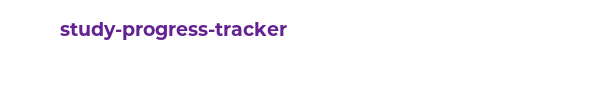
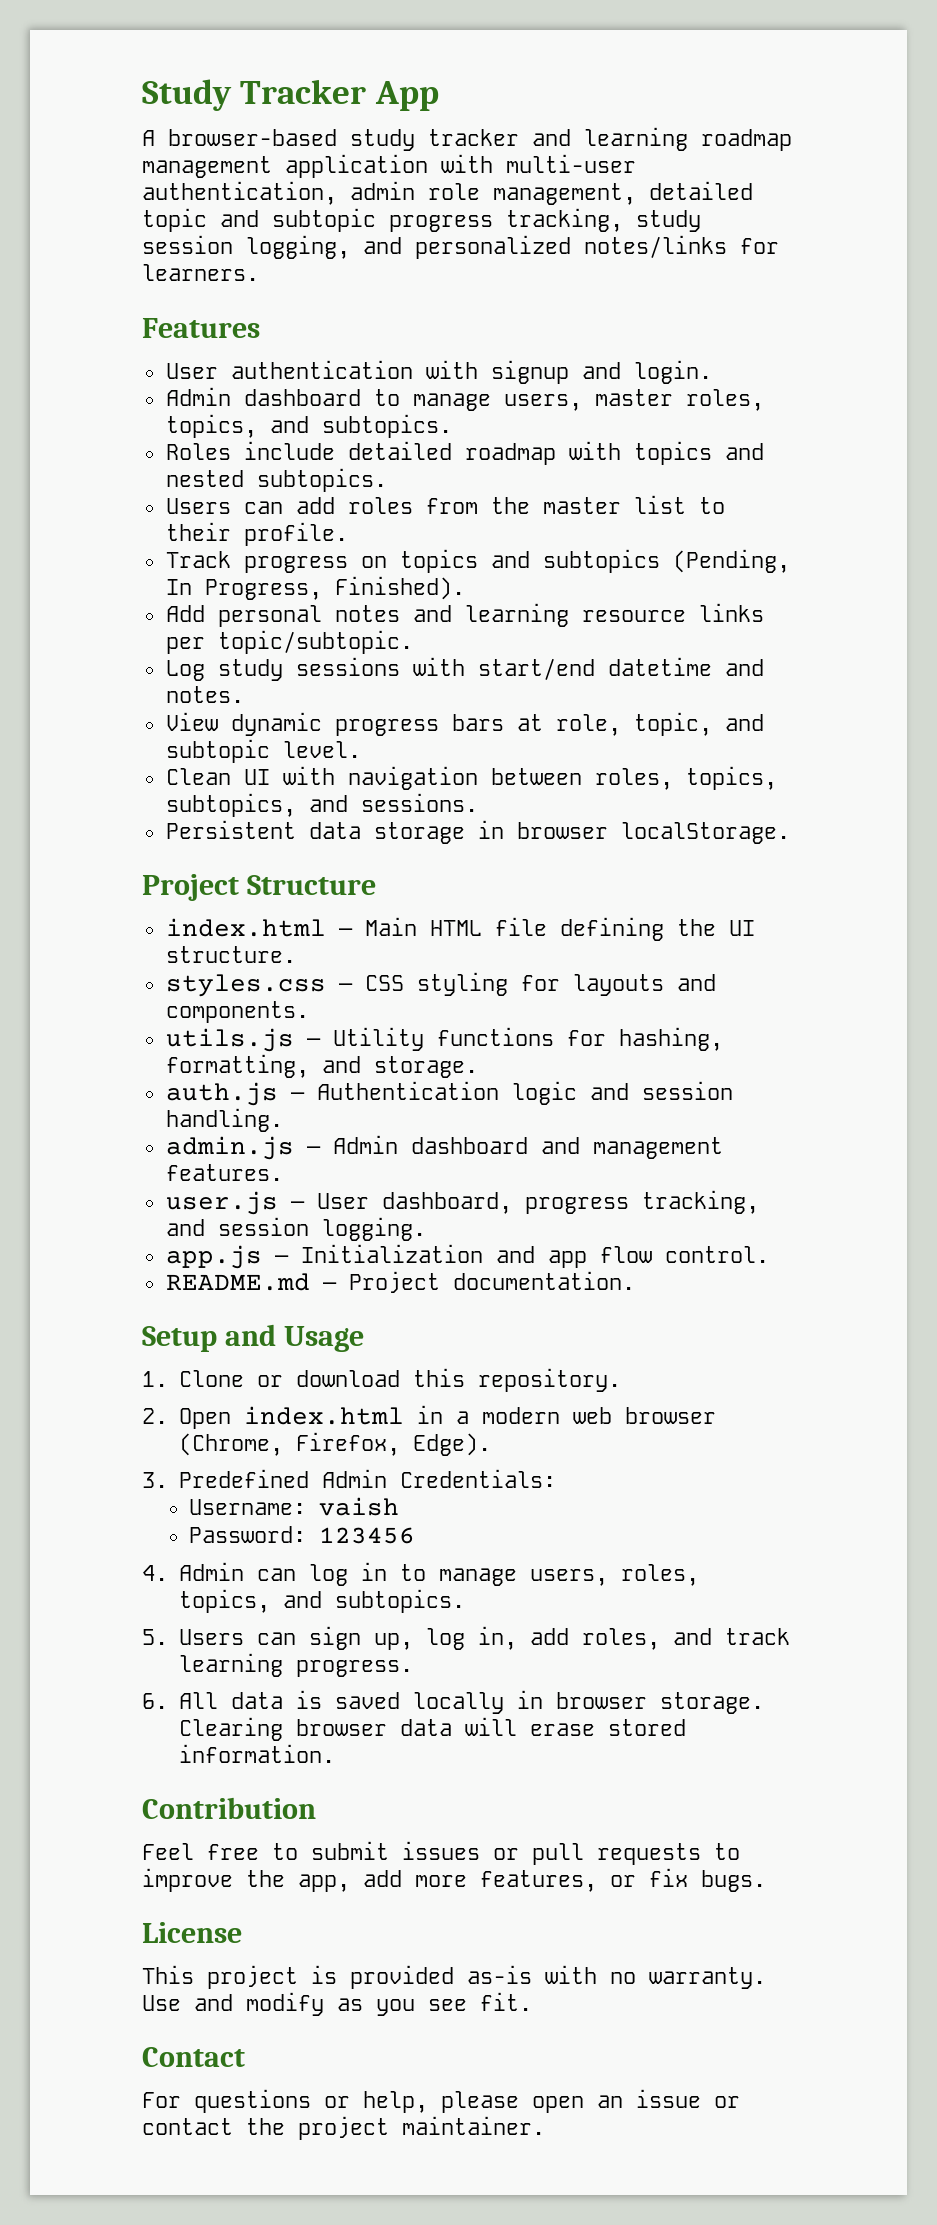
- study-progress-tracker
+ Study Tracker App
+ A browser-based study tracker and learning roadmap management application with multi-user authentication, admin role management, detailed topic and subtopic progress tracking, study session logging, and personalized notes/links for learners.
+ Features
+ User authentication with signup and login.
+ Admin dashboard to manage users, master roles, topics, and subtopics.
+ Roles include detailed roadmap with topics and nested subtopics.
+ Users can add roles from the master list to their profile.
+ Track progress on topics and subtopics (Pending, In Progress, Finished).
+ Add personal notes and learning resource links per topic/subtopic.
+ Log study sessions with start/end datetime and notes.
+ View dynamic progress bars at role, topic, and subtopic level.
+ Clean UI with navigation between roles, topics, subtopics, and sessions.
+ Persistent data storage in browser localStorage.
+ Project Structure
+ index.html — Main HTML file defining the UI structure.
+ styles.css — CSS styling for layouts and components.
+ utils.js — Utility functions for hashing, formatting, and storage.
+ auth.js — Authentication logic and session handling.
+ admin.js — Admin dashboard and management features.
+ user.js — User dashboard, progress tracking, and session logging.
+ app.js — Initialization and app flow control.
+ README.md — Project documentation.
+ Setup and Usage
+ 1. Clone or download this repository.
+ 2. Open index.html in a modern web browser (Chrome, Firefox, Edge).
+ 3. Predefined Admin Credentials:
+ Username: vaish
+ Password: 123456
+ 4. Admin can log in to manage users, roles, topics, and subtopics.
+ 5. Users can sign up, log in, add roles, and track learning progress.
+ 6. All data is saved locally in browser storage. Clearing browser data will erase stored information.
+ Contribution
+ Feel free to submit issues or pull requests to improve the app, add more features, or fix bugs.
+ License
+ This project is provided as-is with no warranty. Use and modify as you see fit.
+ Contact
+ For questions or help, please open an issue or contact the project maintainer.

